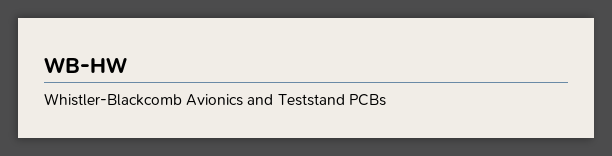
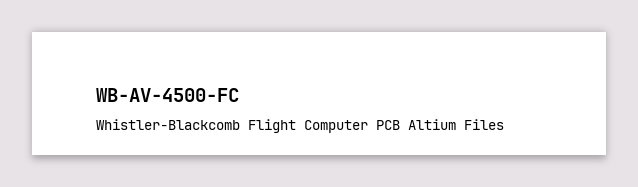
- WB-HW
+ WB-AV-4500-FC
- Whistler-Blackcomb Avionics and Teststand PCBs
+ Whistler-Blackcomb Flight Computer PCB Altium Files

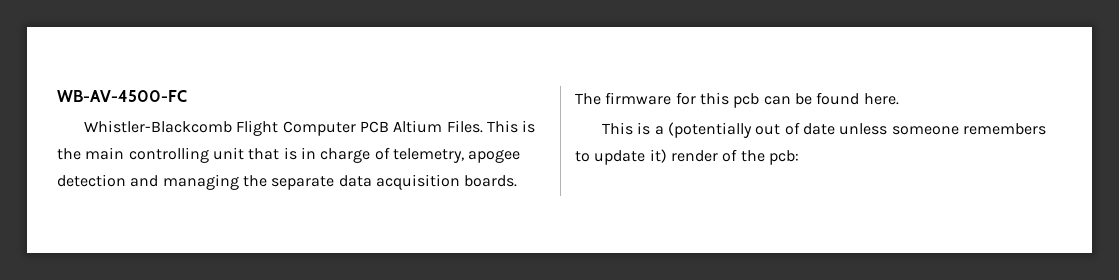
- Whistler-Blackcomb Flight Computer PCB Altium Files
+ Whistler-Blackcomb Flight Computer PCB Altium Files. This is the main controlling unit that is in charge of telemetry, apogee detection and managing the separate data acquisition boards. The firmware for this pcb can be found here.
+ This is a (potentially out of date unless someone remembers to update it) render of the pcb:

